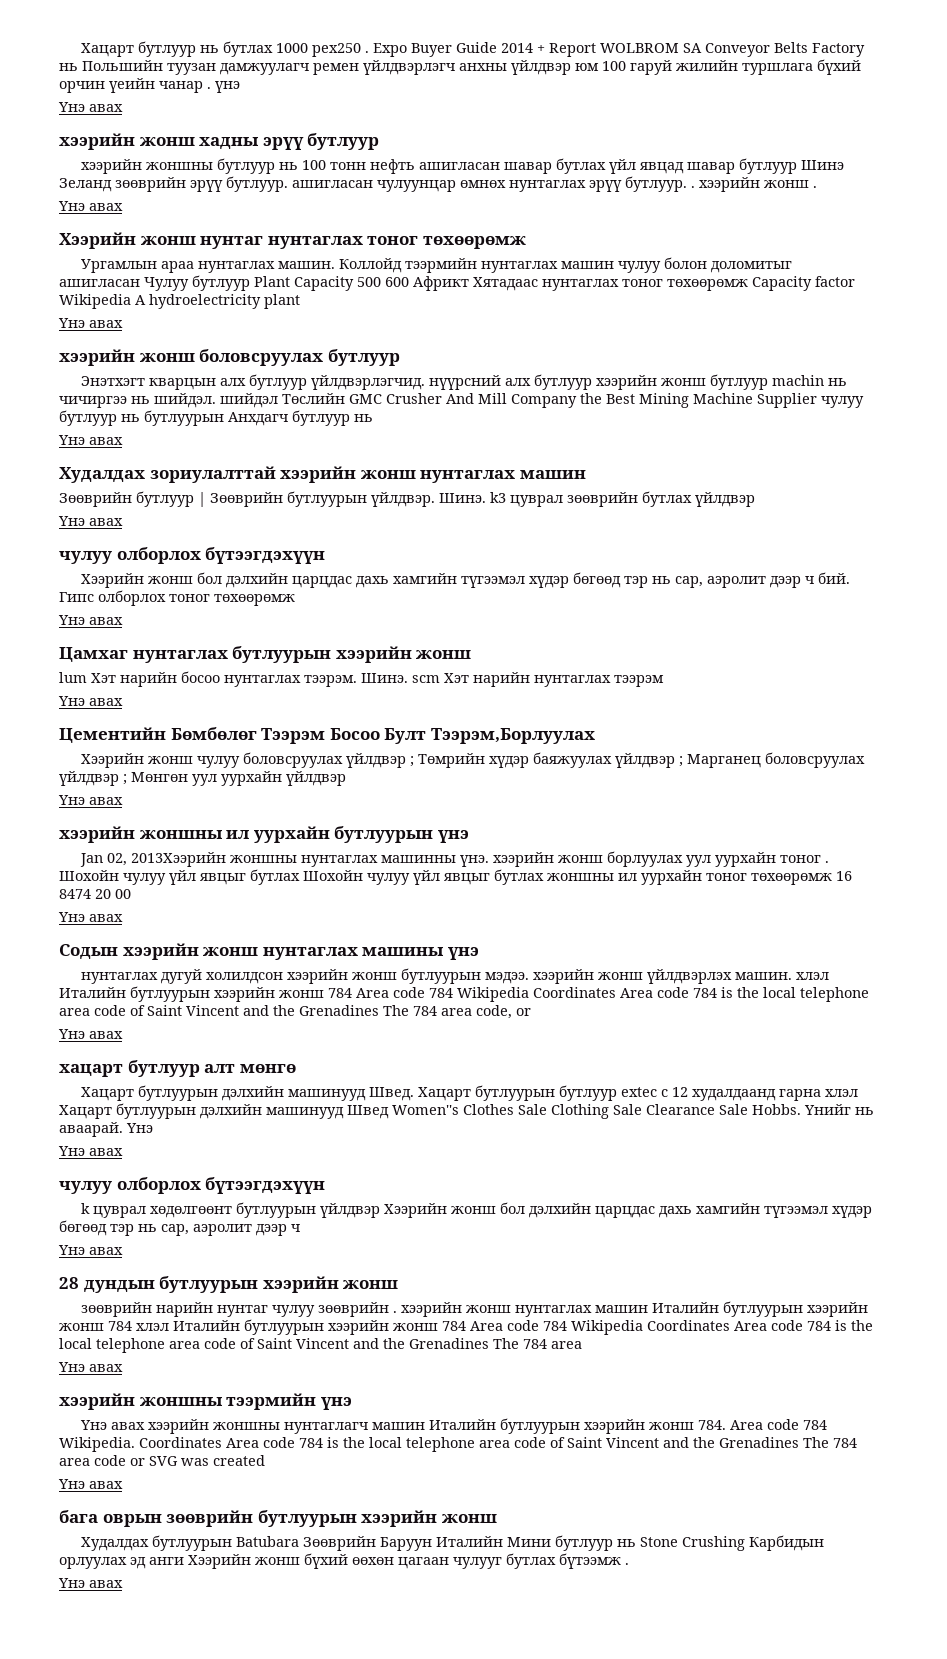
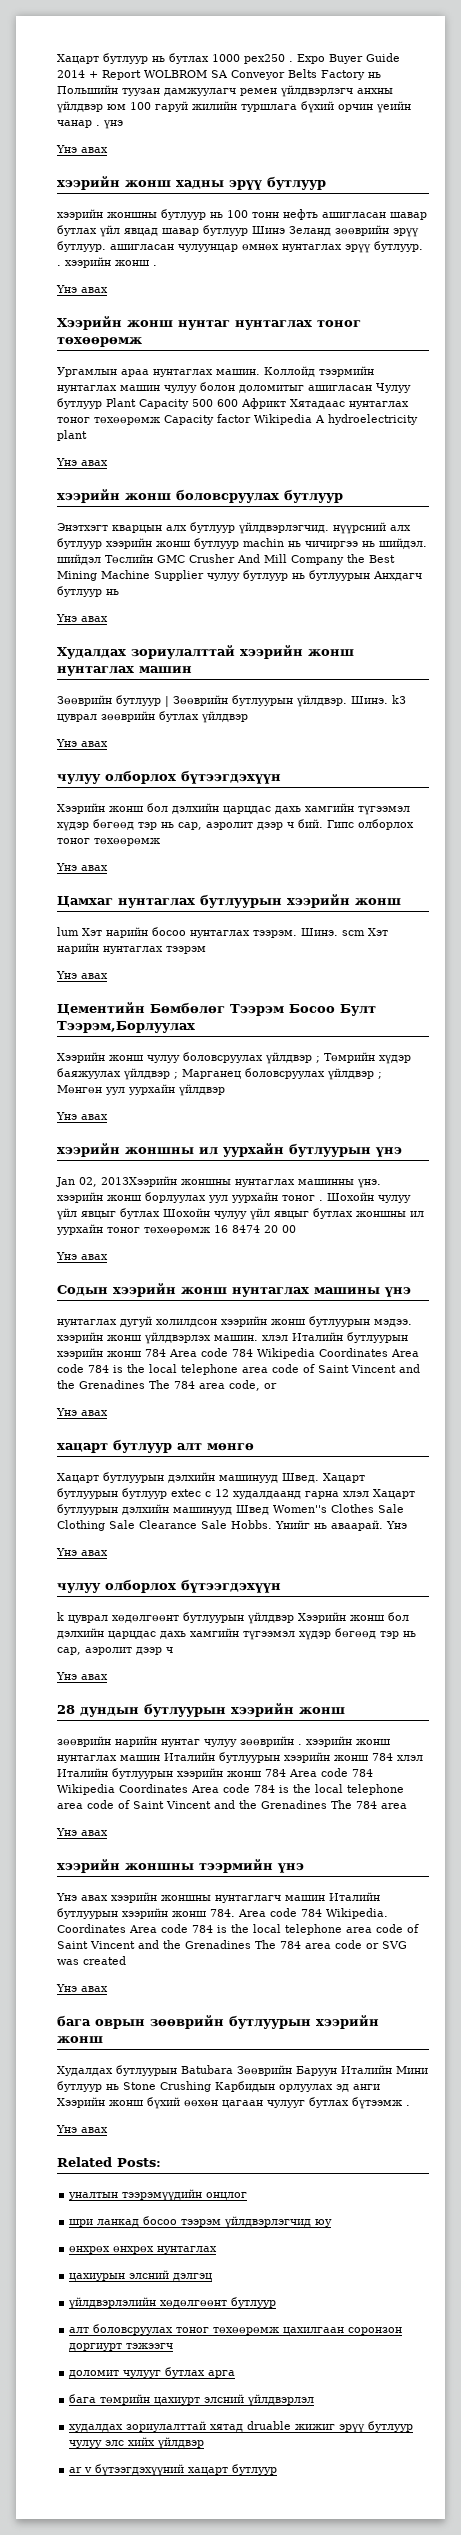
+ Related Posts:
+ уналтын тээрэмүүдийн онцлог
+ шри ланкад босоо тээрэм үйлдвэрлэгчид юу
+ өнхрөх өнхрөх нунтаглах
+ цахиурын элсний дэлгэц
+ үйлдвэрлэлийн хөдөлгөөнт бутлуур
+ алт боловсруулах тоног төхөөрөмж цахилгаан соронзон доргиурт тэжээгч
+ доломит чулууг бутлах арга
+ бага төмрийн цахиурт элсний үйлдвэрлэл
+ худалдах зориулалттай хятад druable жижиг эрүү бутлуур чулуу элс хийх үйлдвэр
+ ar v бүтээгдэхүүний хацарт бутлуур

